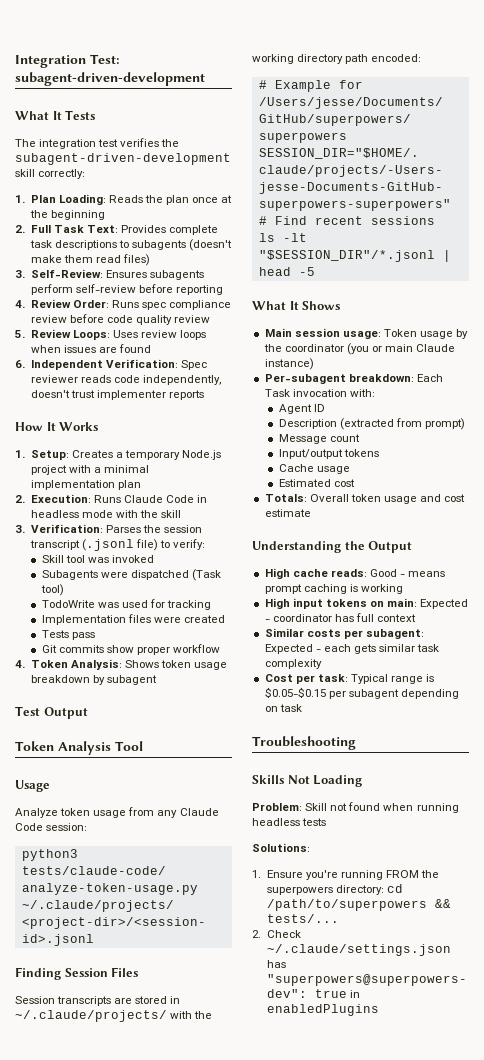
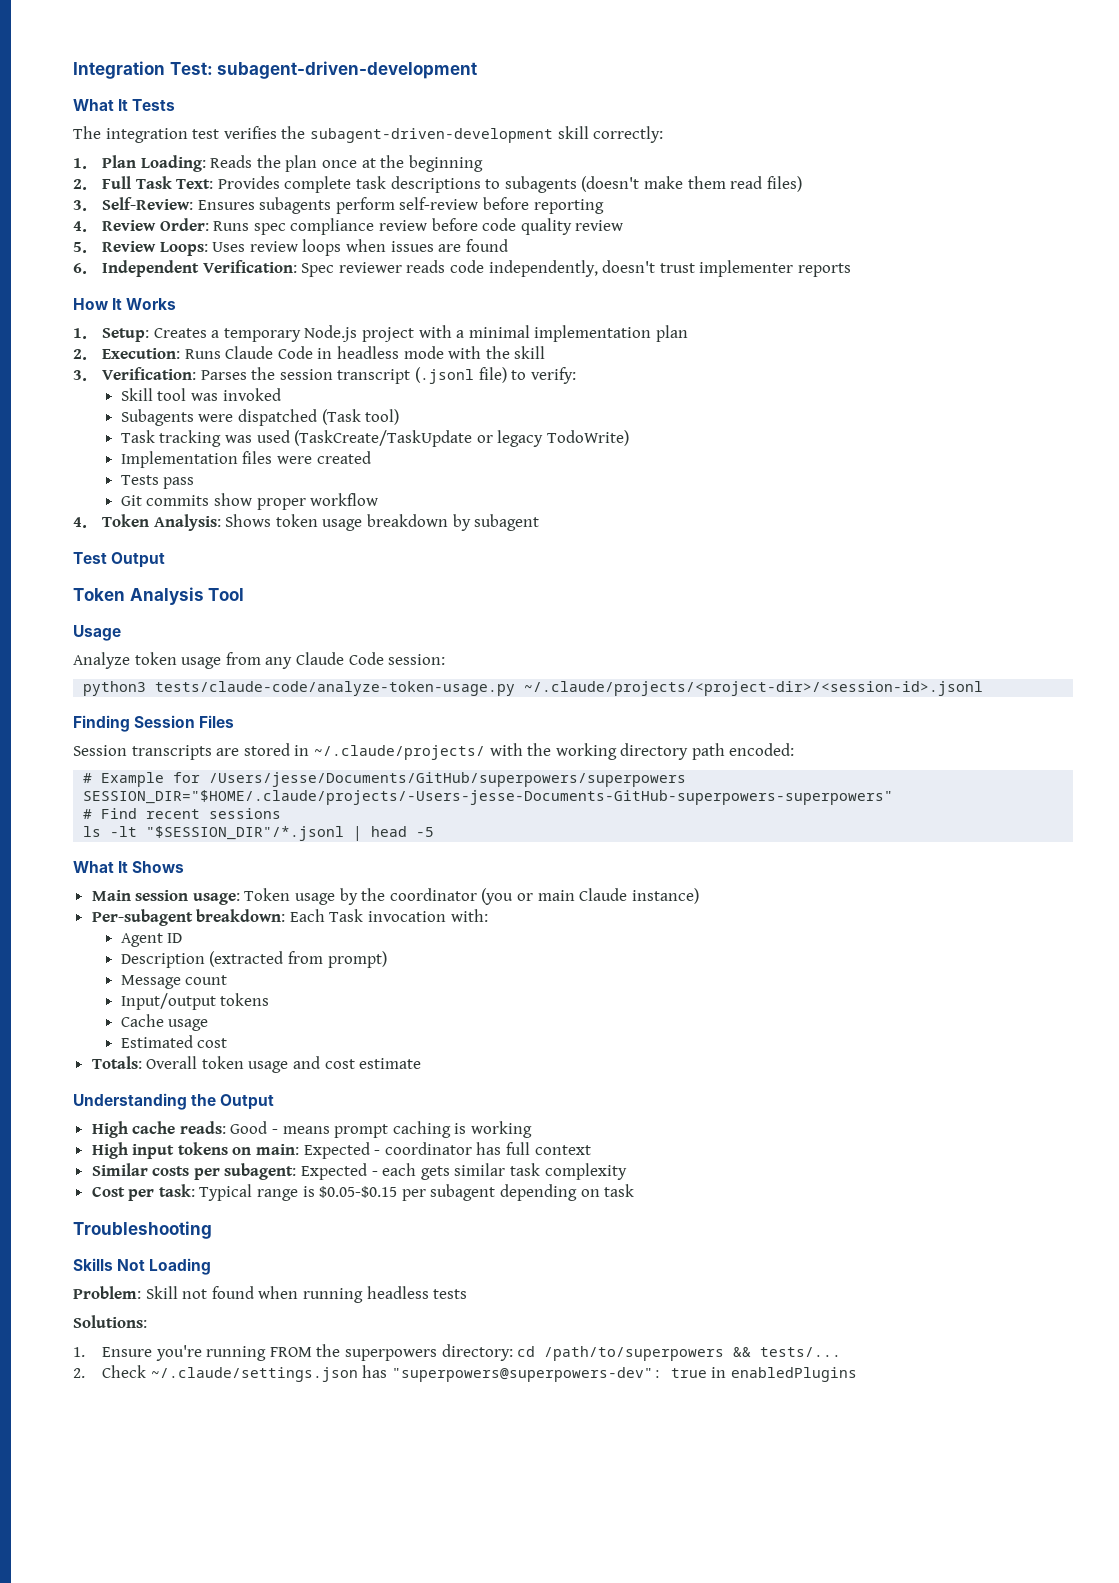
- TodoWrite was used for tracking
+ Task tracking was used (TaskCreate/TaskUpdate or legacy TodoWrite)

